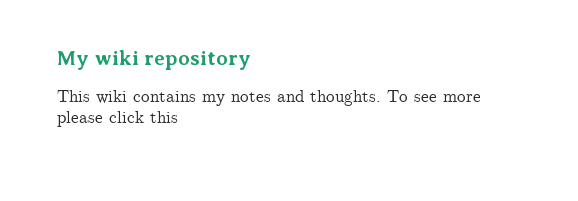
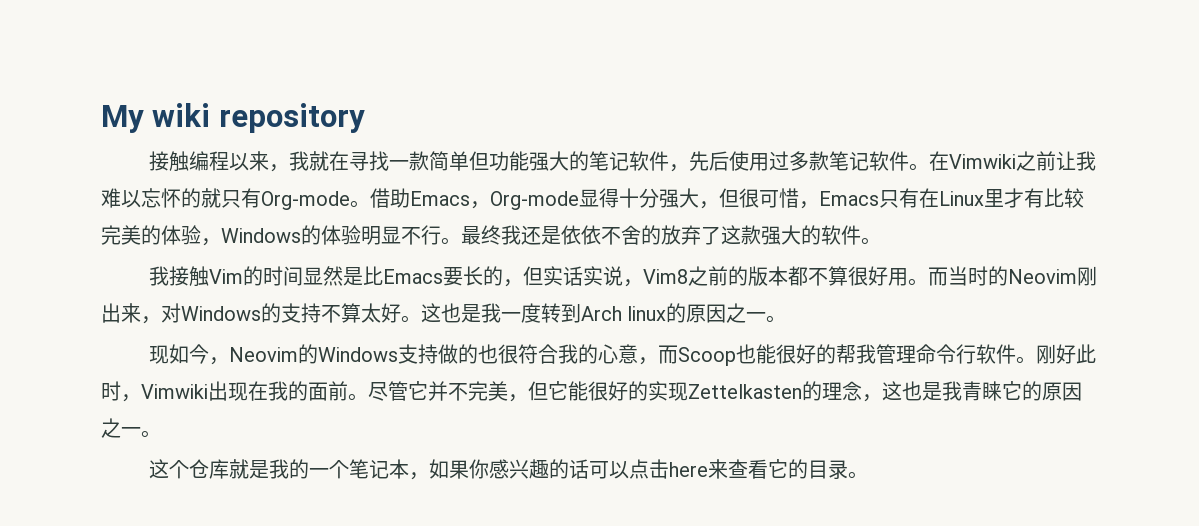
- This wiki contains my notes and thoughts. To see more please click this
+ 接触编程以来，我就在寻找一款简单但功能强大的笔记软件，先后使用过多款笔记软件。在Vimwiki之前让我难以忘怀的就只有Org-mode。借助Emacs，Org-mode显得十分强大，但很可惜，Emacs只有在Linux里才有比较完美的体验，Windows的体验明显不行。最终我还是依依不舍的放弃了这款强大的软件。
+ 我接触Vim的时间显然是比Emacs要长的，但实话实说，Vim8之前的版本都不算很好用。而当时的Neovim刚出来，对Windows的支持不算太好。这也是我一度转到Arch linux的原因之一。
+ 现如今，Neovim的Windows支持做的也很符合我的心意，而Scoop也能很好的帮我管理命令行软件。刚好此时，Vimwiki出现在我的面前。尽管它并不完美，但它能很好的实现Zettelkasten的理念，这也是我青睐它的原因之一。
+ 这个仓库就是我的一个笔记本，如果你感兴趣的话可以点击here来查看它的目录。

